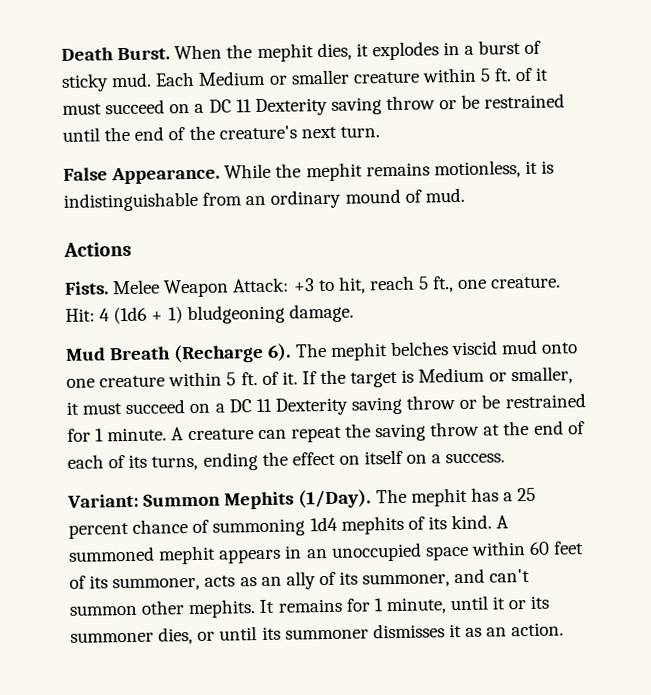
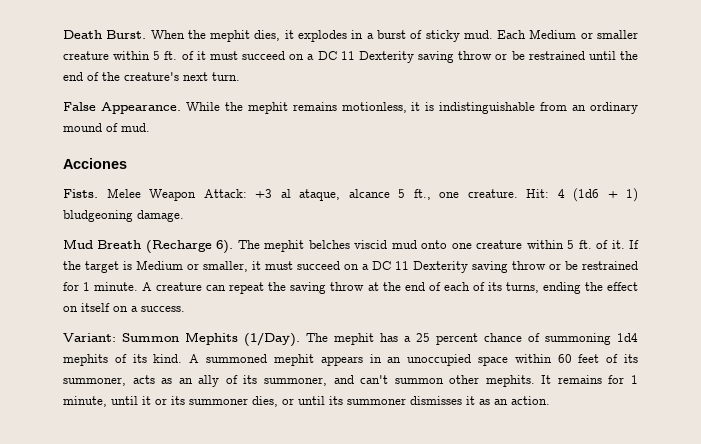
- Actions
+ Acciones
- Melee Weapon Attack: +3 to hit, reach 5 ft., one creature.
+ Melee Weapon Attack: +3 al ataque, alcance 5 ft., one creature.

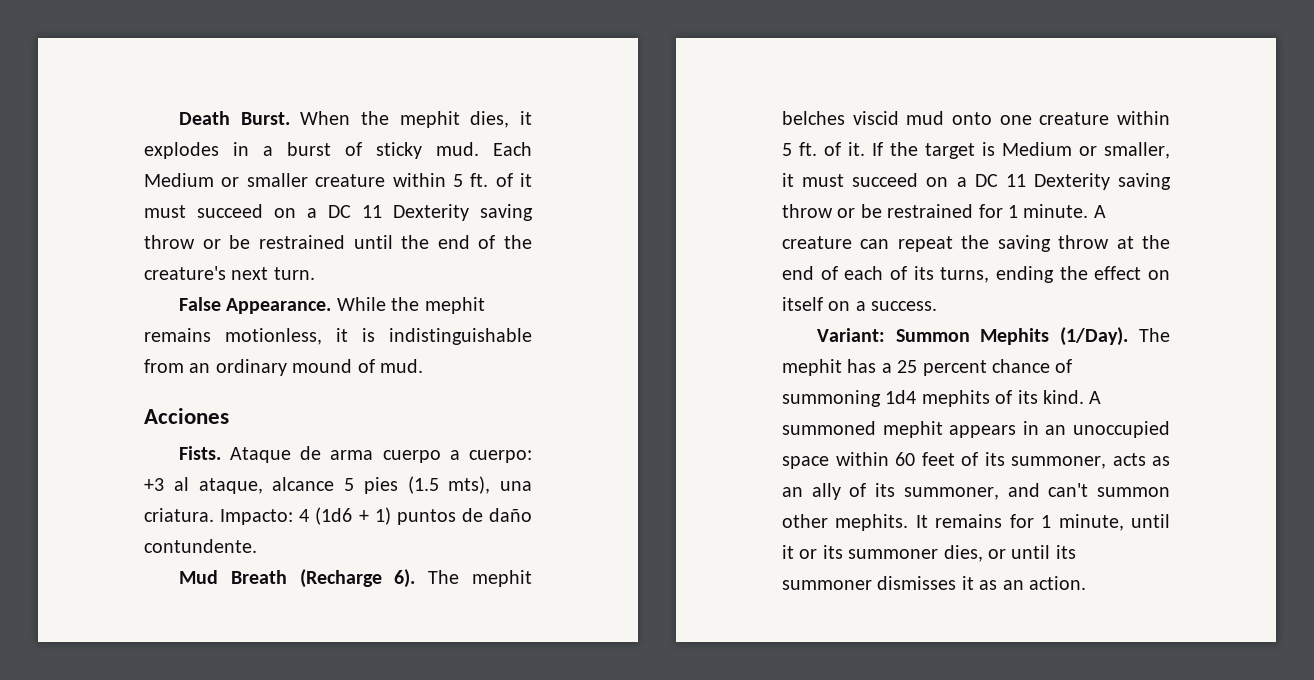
- Melee Weapon Attack: +3 al ataque, alcance 5 ft., one creature. Hit: 4 (1d6 + 1) bludgeoning damage.
+ Ataque de arma cuerpo a cuerpo: +3 al ataque, alcance 5 pies (1.5 mts), una criatura. Impacto: 4 (1d6 + 1) puntos de daño contundente.

